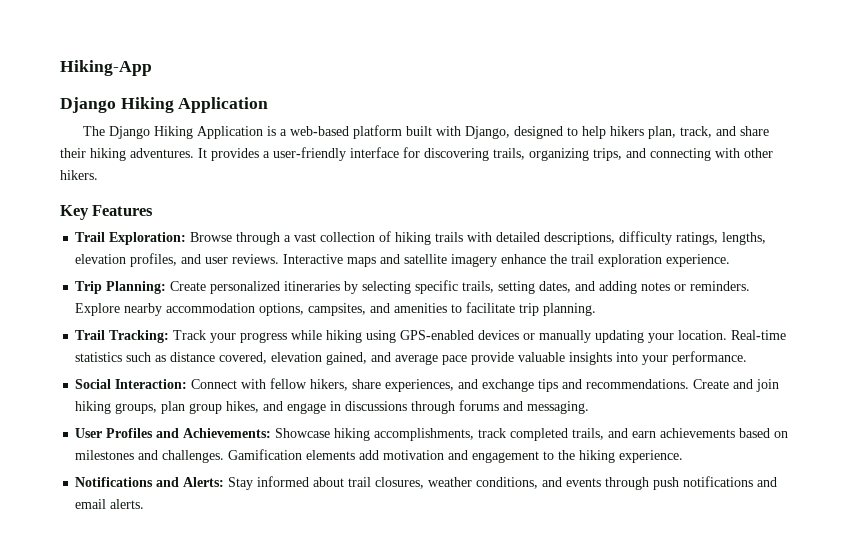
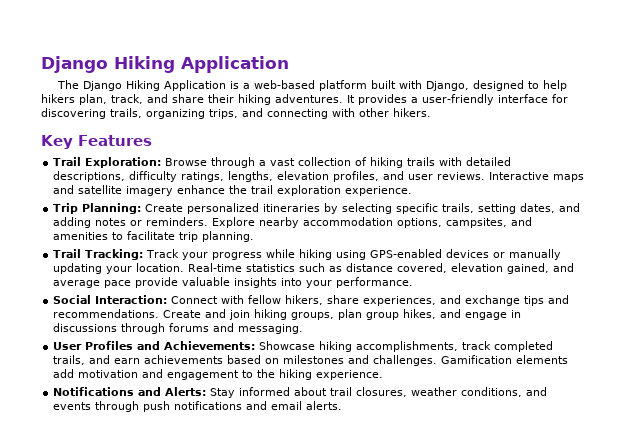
- Hiking-App

